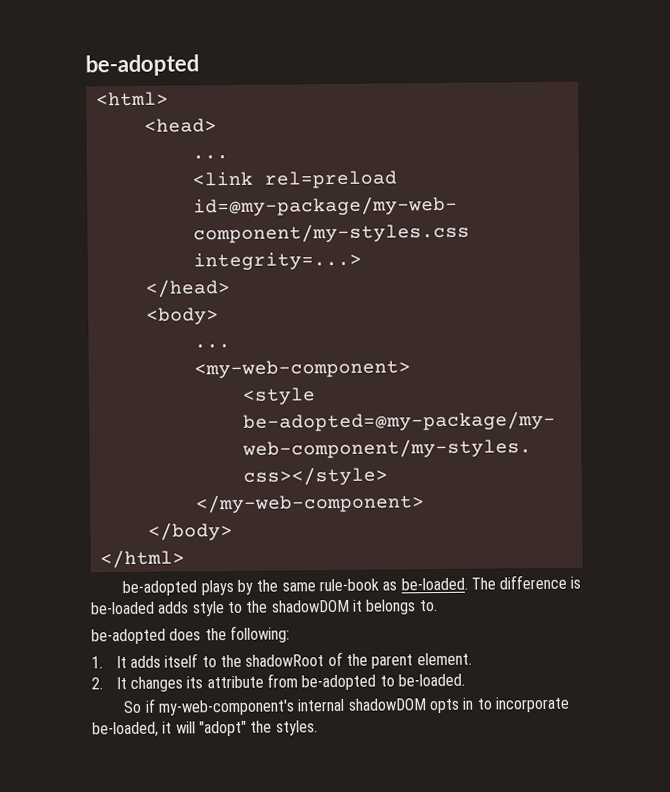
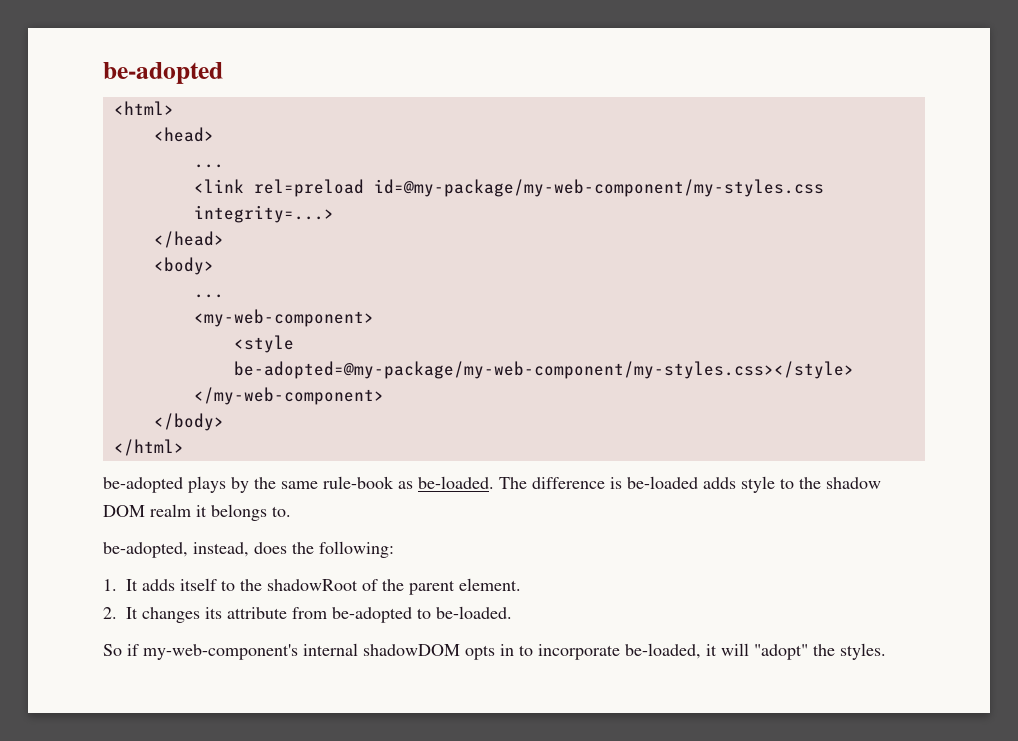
- The difference is be-loaded adds style to the shadowDOM it belongs to.
+ The difference is be-loaded adds style to the shadow DOM realm it belongs to.
- be-adopted does the following:
+ be-adopted, instead, does the following:

